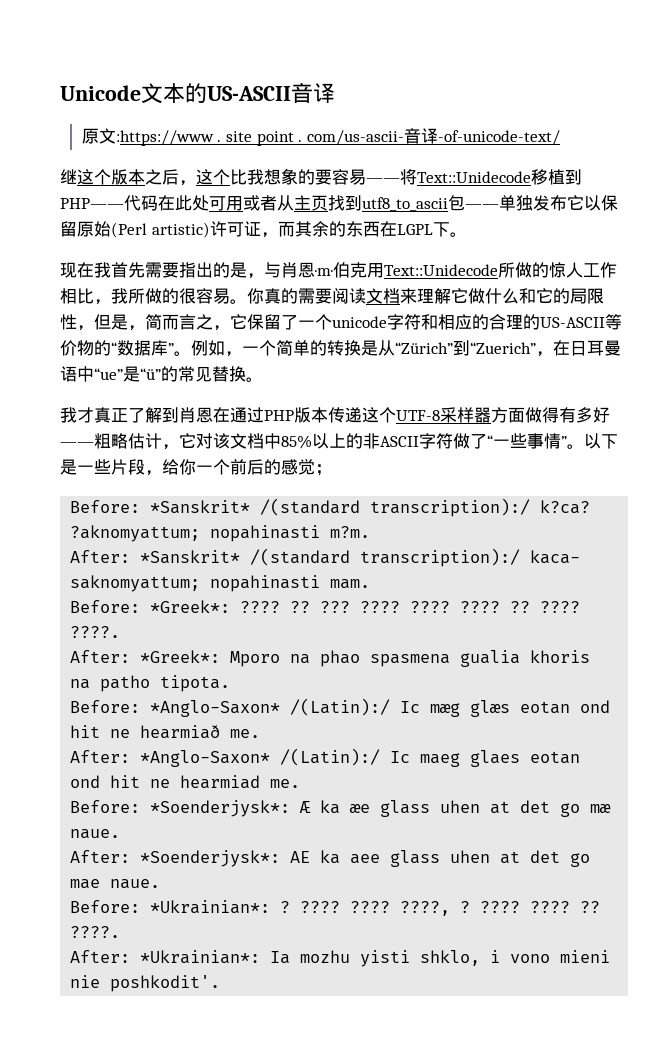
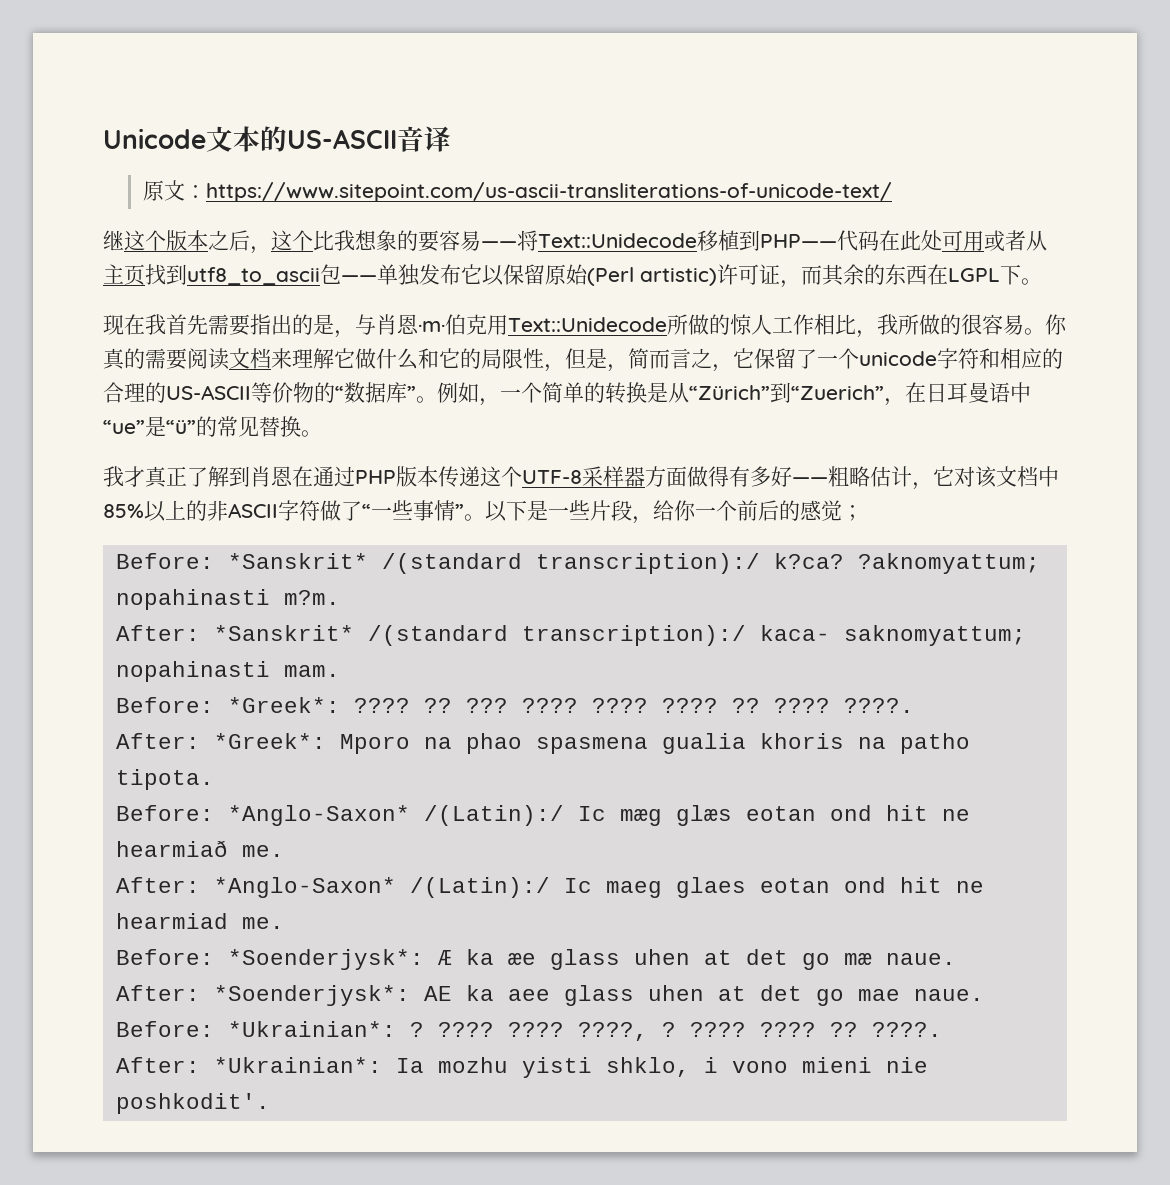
- 原文:https://www . site point . com/us-ascii-音译-of-unicode-text/
+ 原文：https://www.sitepoint.com/us-ascii-transliterations-of-unicode-text/

